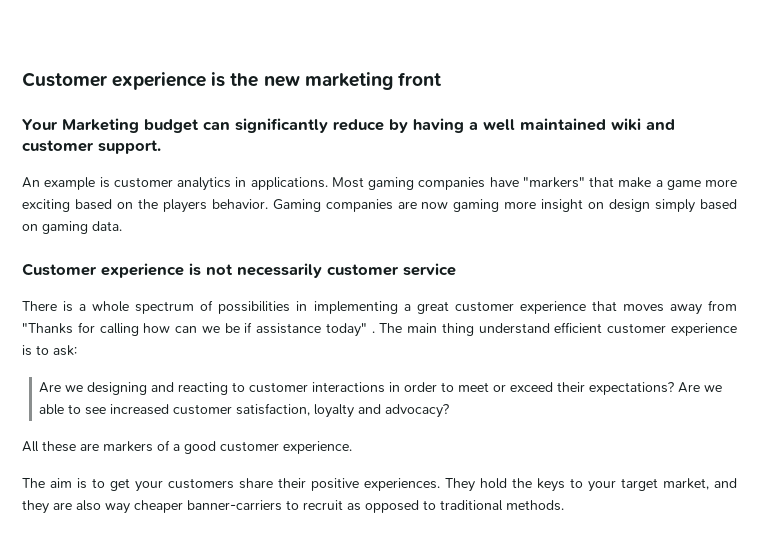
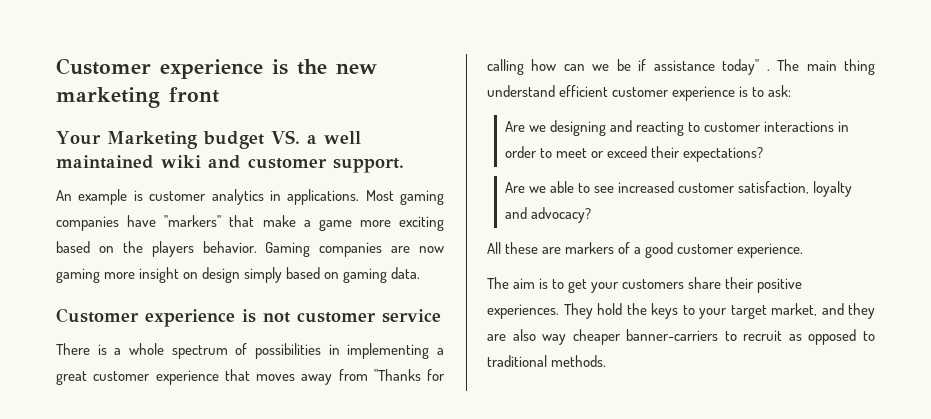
- Your Marketing budget can significantly reduce by having a well maintained wiki and customer support.
+ Your Marketing budget VS. a well maintained wiki and customer support.
- Customer experience is not necessarily customer service
+ Customer experience is not customer service
- Are we designing and reacting to customer interactions in order to meet or exceed their expectations? Are we able to see increased customer satisfaction, loyalty and advocacy?
+ Are we designing and reacting to customer interactions in order to meet or exceed their expectations?
+ Are we able to see increased customer satisfaction, loyalty and advocacy?

